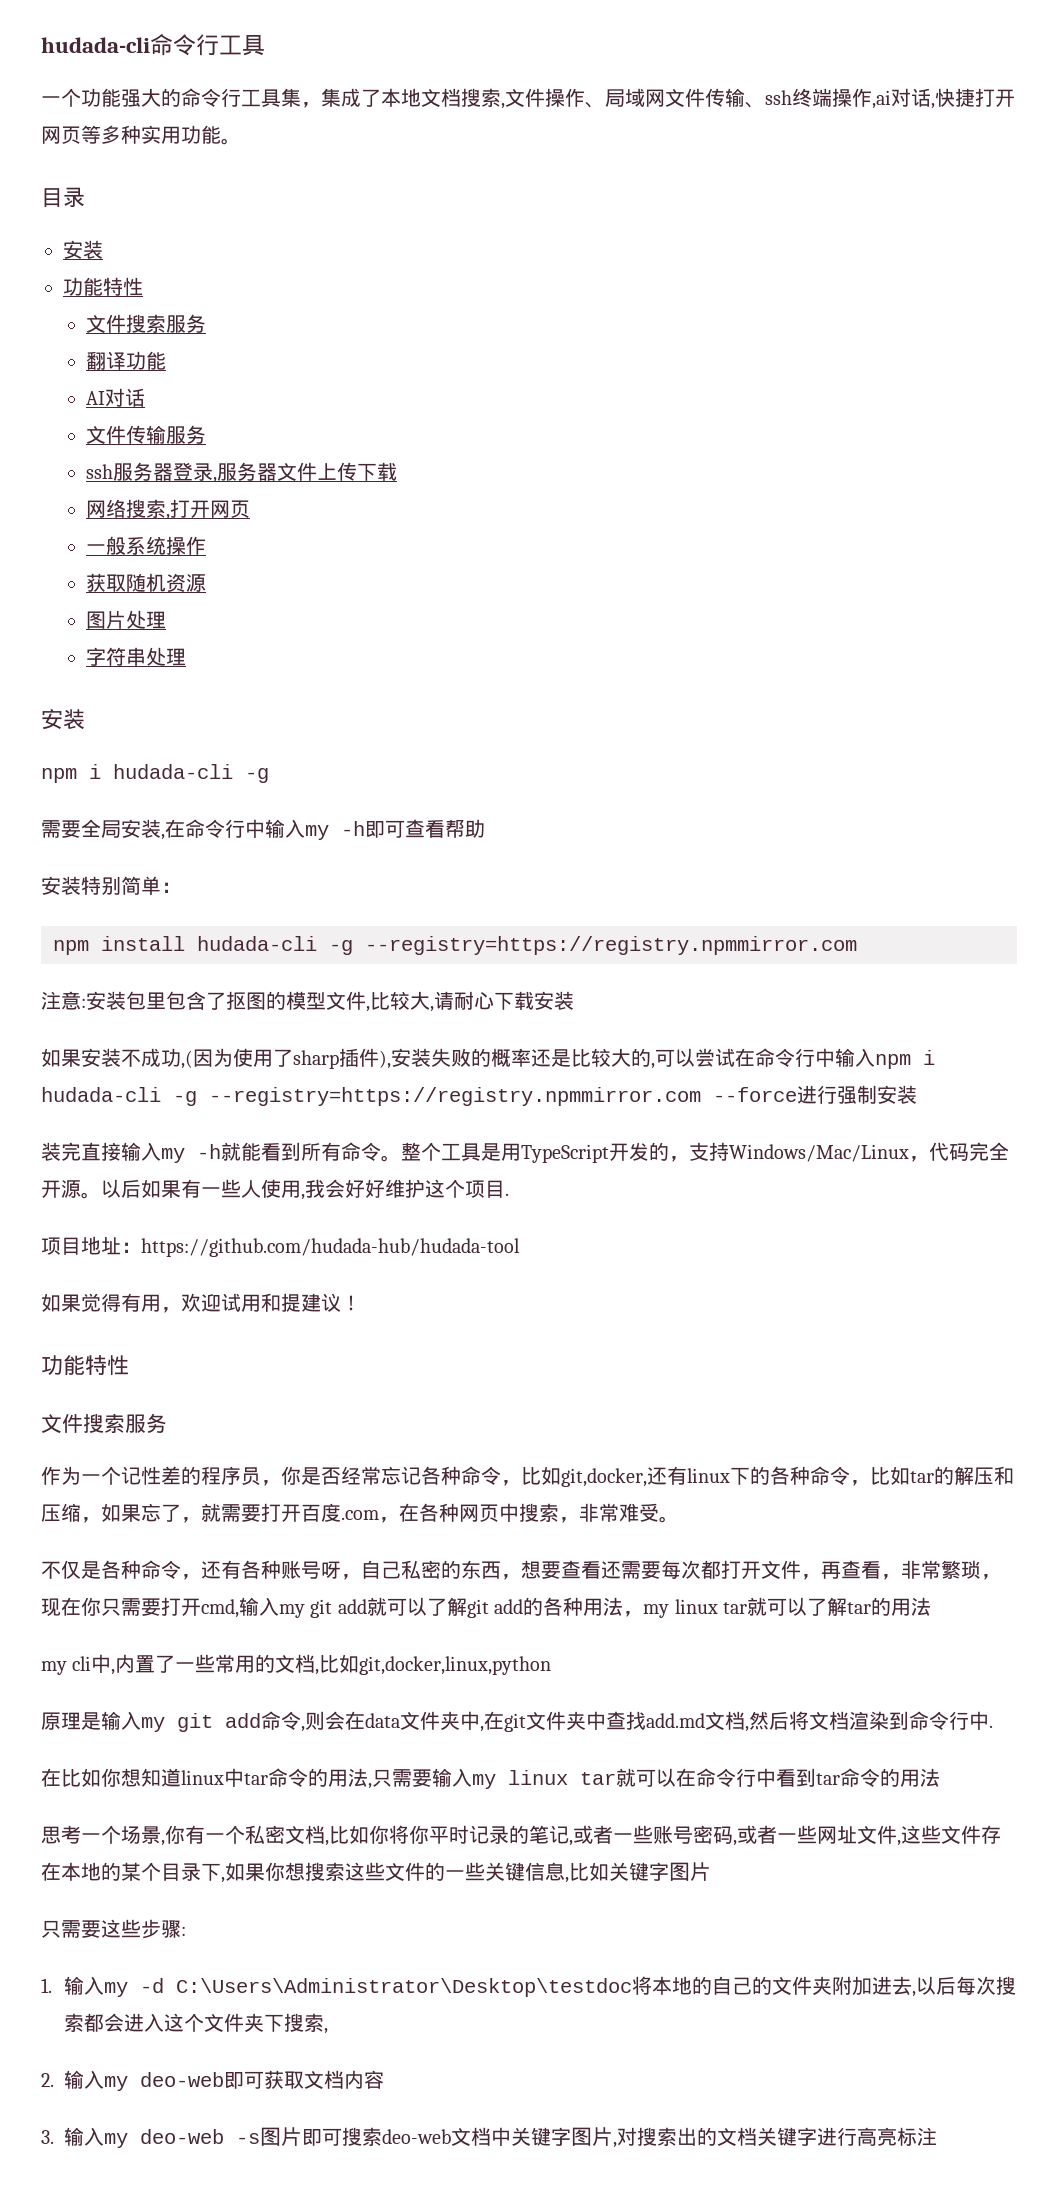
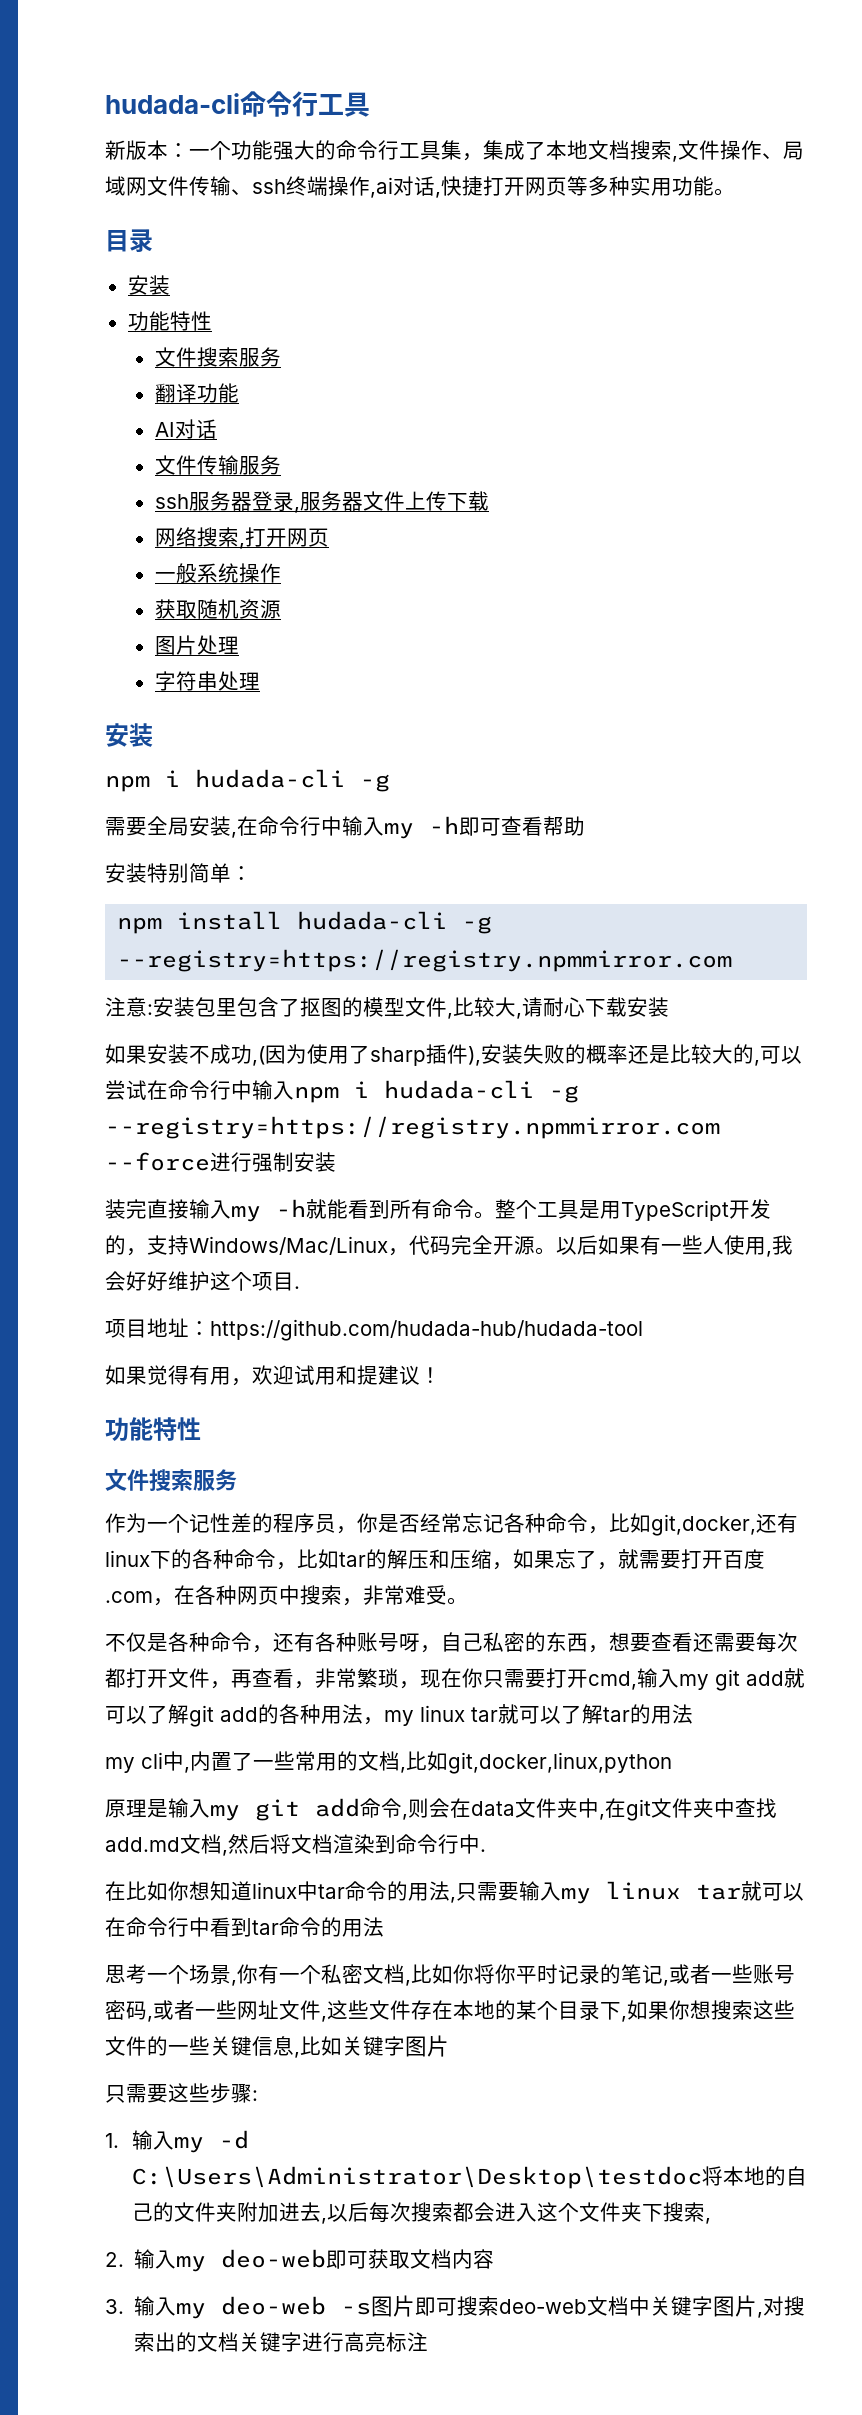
- 一个功能强大的命令行工具集，集成了本地文档搜索,文件操作、局域网文件传输、ssh终端操作,ai对话,快捷打开网页等多种实用功能。
+ 新版本：一个功能强大的命令行工具集，集成了本地文档搜索,文件操作、局域网文件传输、ssh终端操作,ai对话,快捷打开网页等多种实用功能。

